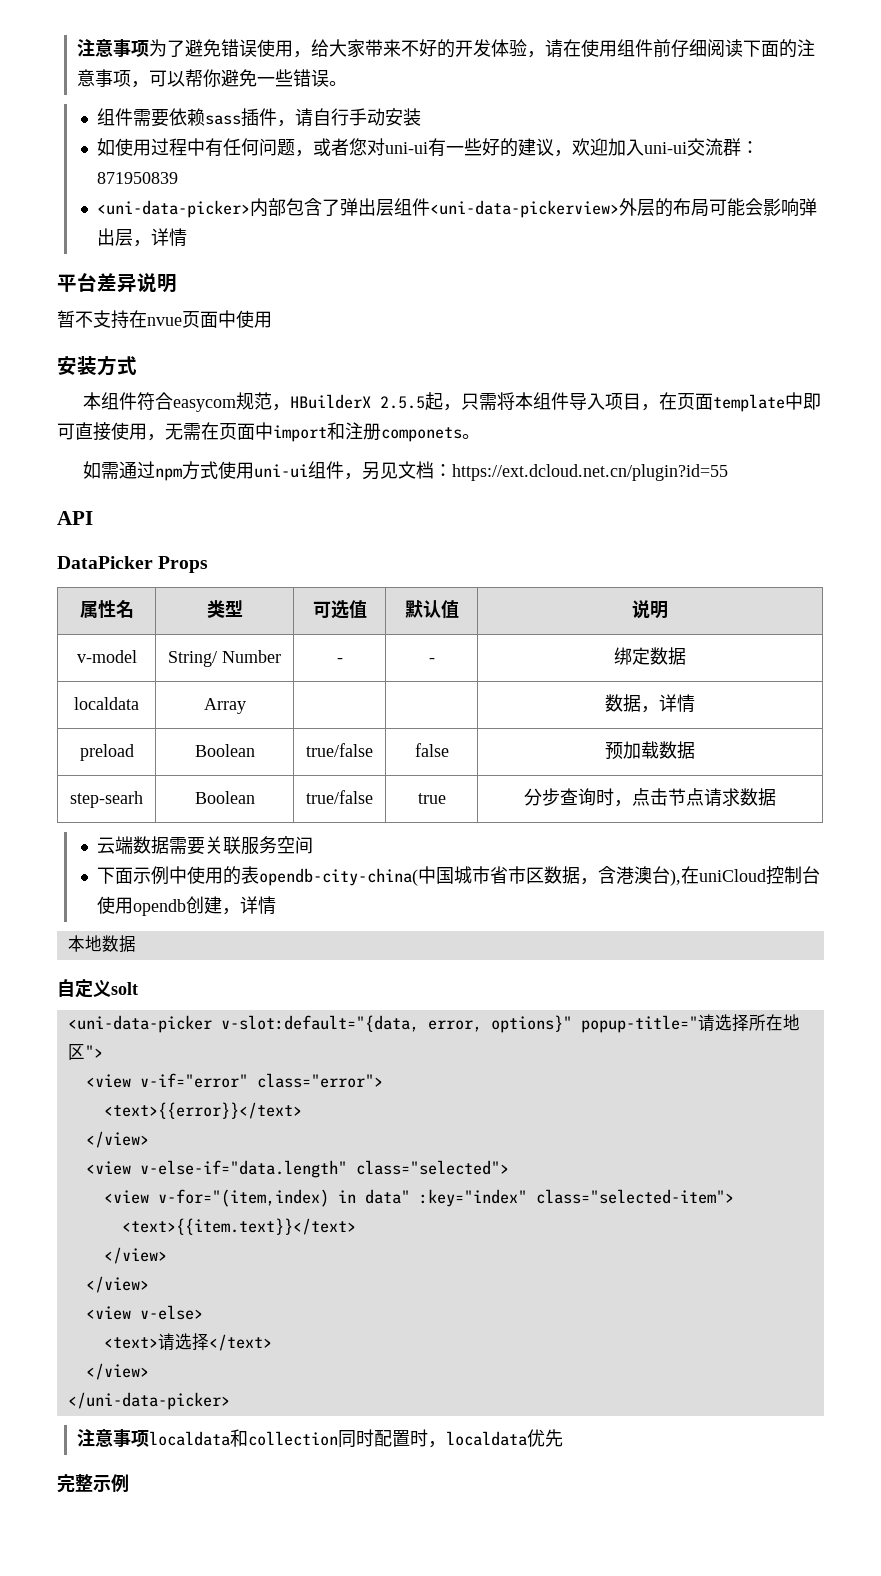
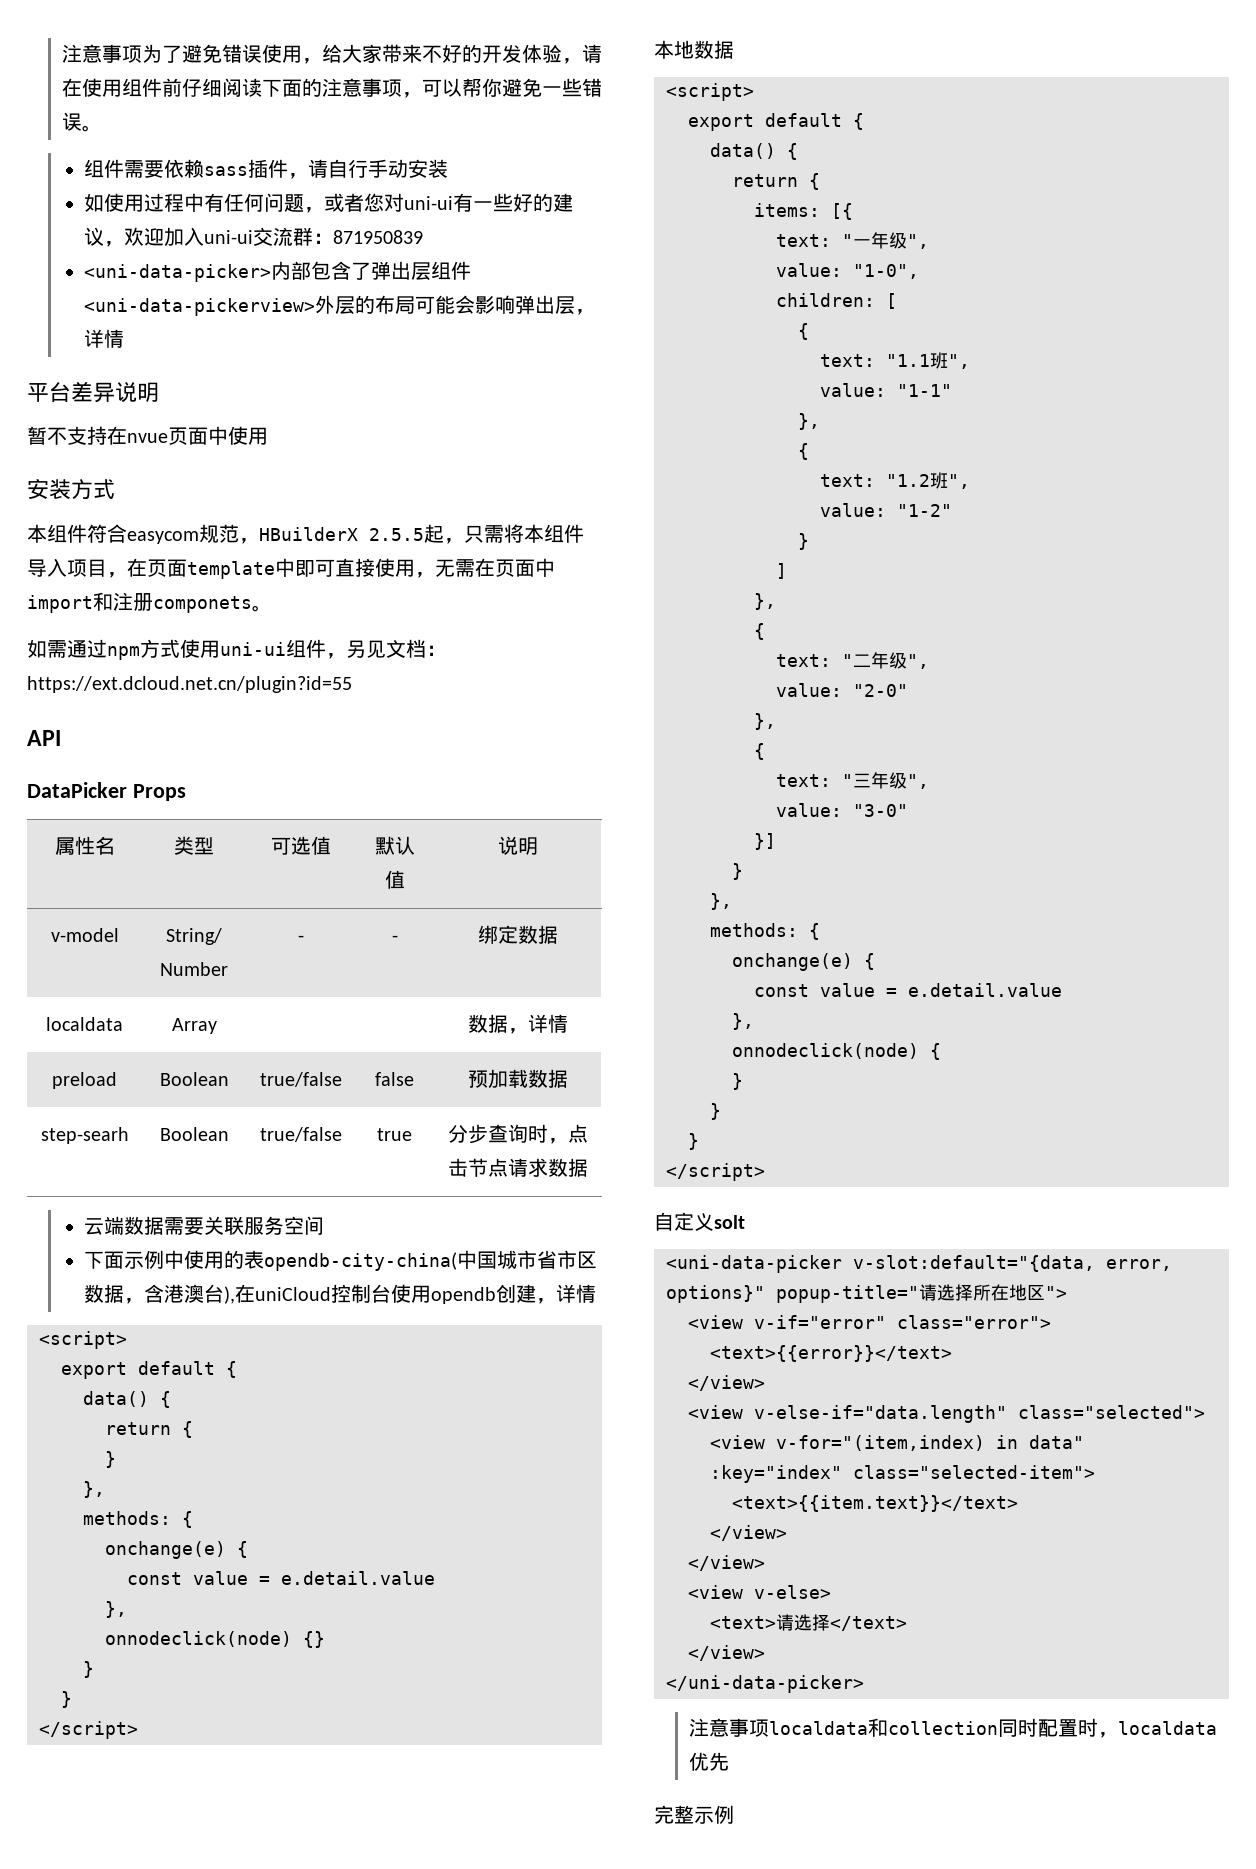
  下面示例中使用的表opendb-city-china(中国城市省市区数据，含港澳台),在uniCloud控制台使用opendb创建，详情
+ <script>
+ export default {
+ data() {
+ return {
+ }
+ },
+ methods: {
+ onchange(e) {
+ const value = e.detail.value
+ },
+ onnodeclick(node) {}
+ }
+ }
+ </script>
  本地数据
+ <script>
+ export default {
+ data() {
+ return {
+ items: [{
+ text: "一年级",
+ value: "1-0",
+ children: [
+ {
+ text: "1.1班",
+ value: "1-1"
+ },
+ {
+ text: "1.2班",
+ value: "1-2"
+ }
+ ]
+ },
+ {
+ text: "二年级",
+ value: "2-0"
+ },
+ {
+ text: "三年级",
+ value: "3-0"
+ }]
+ }
+ },
+ methods: {
+ onchange(e) {
+ const value = e.detail.value
+ },
+ onnodeclick(node) {
+ }
+ }
+ }
+ </script>

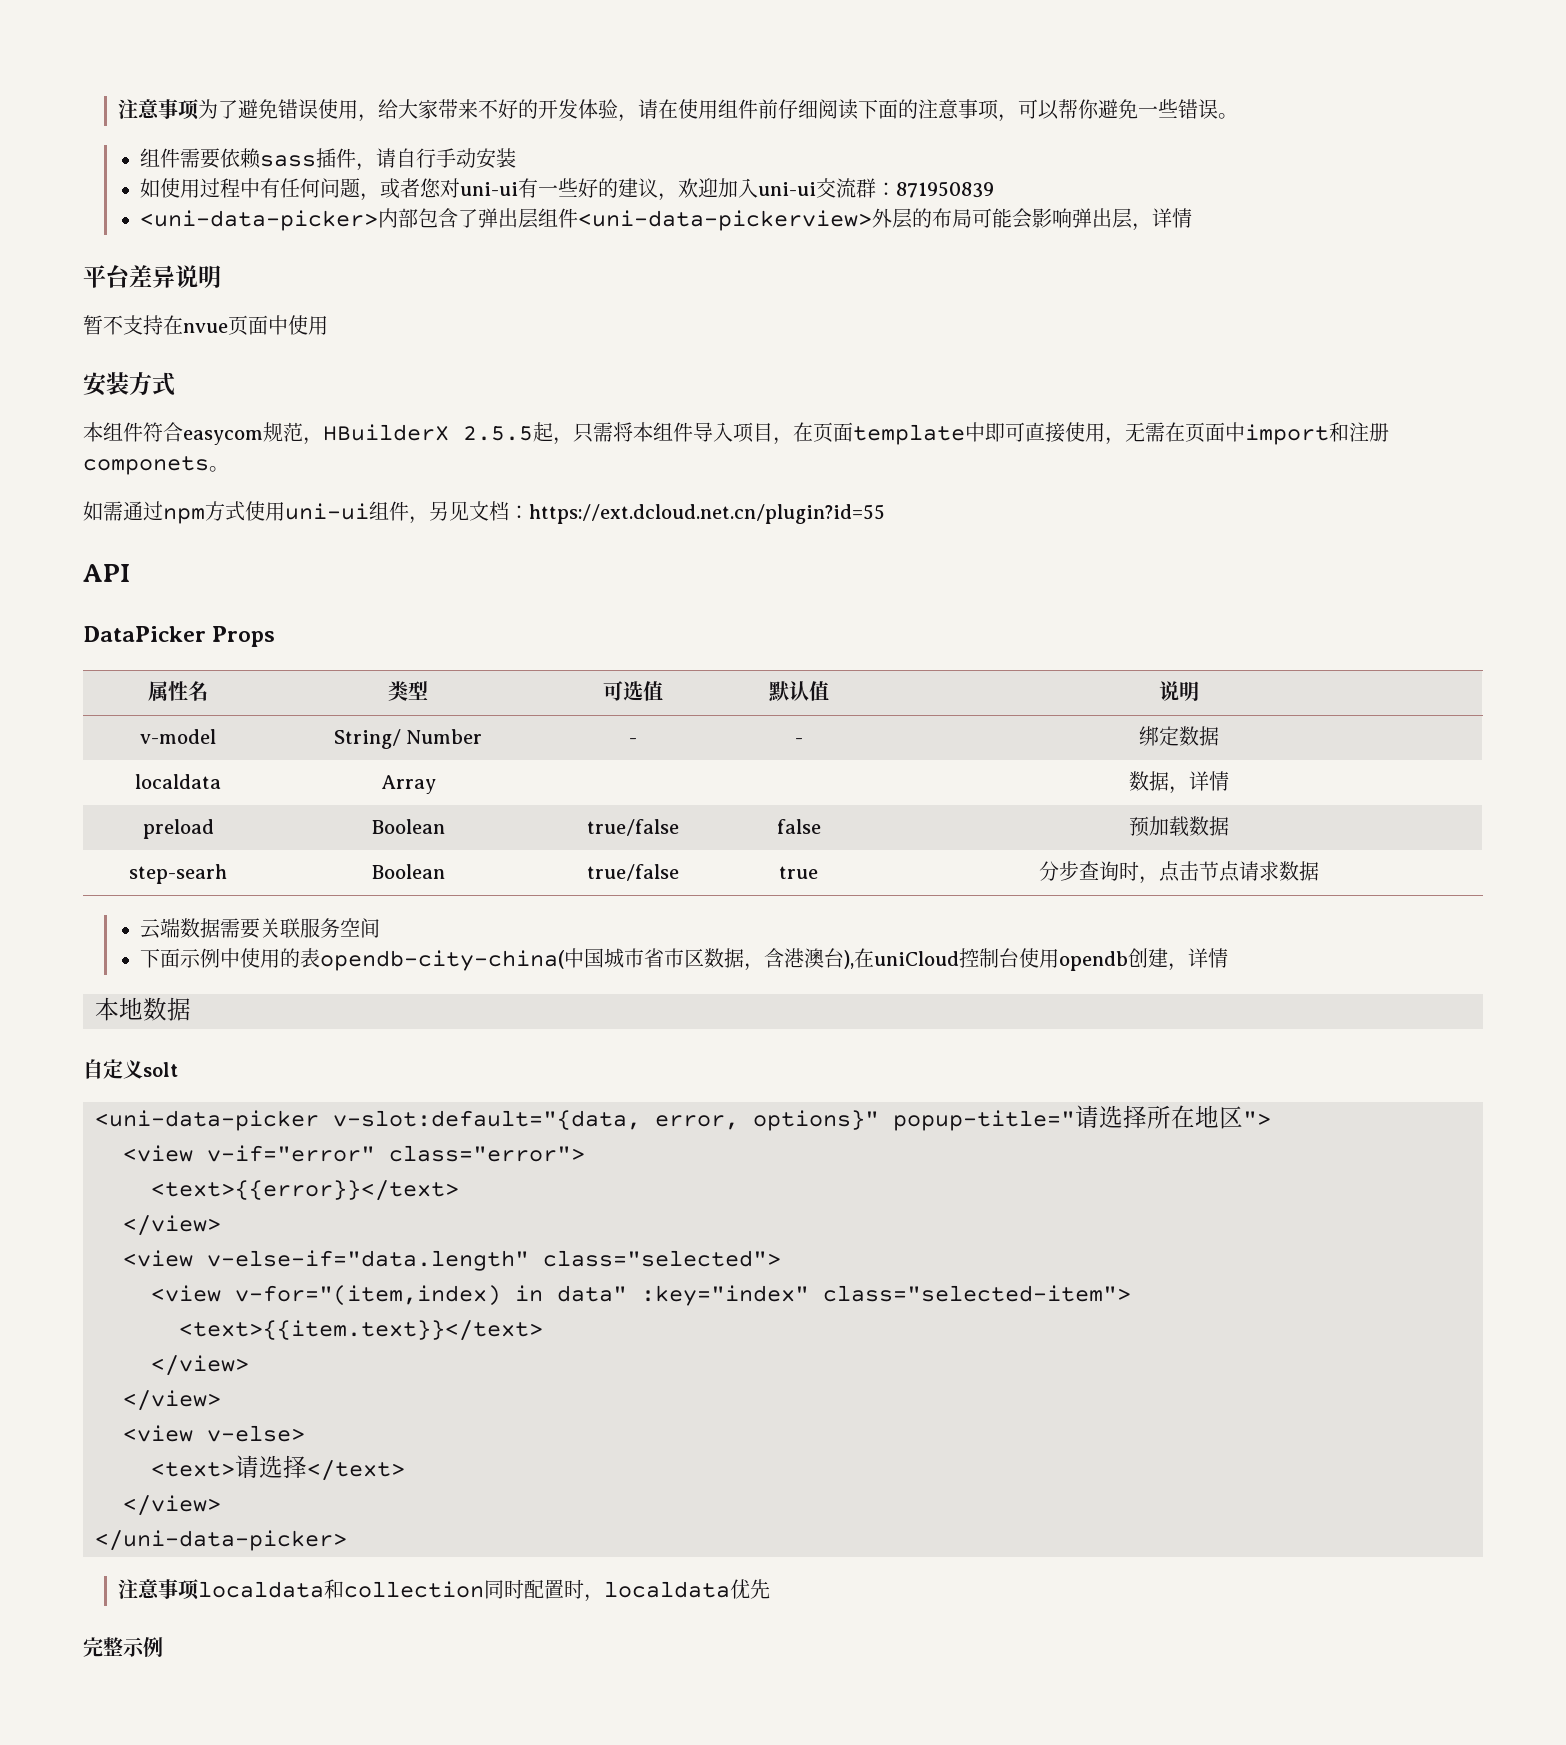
  下面示例中使用的表opendb-city-china(中国城市省市区数据，含港澳台),在uniCloud控制台使用opendb创建，详情
- <script>
- export default {
- data() {
- return {
- }
- },
- methods: {
- onchange(e) {
- const value = e.detail.value
- },
- onnodeclick(node) {}
- }
- }
- </script>
  本地数据
- <script>
- export default {
- data() {
- return {
- items: [{
- text: "一年级",
- value: "1-0",
- children: [
- {
- text: "1.1班",
- value: "1-1"
- },
- {
- text: "1.2班",
- value: "1-2"
- }
- ]
- },
- {
- text: "二年级",
- value: "2-0"
- },
- {
- text: "三年级",
- value: "3-0"
- }]
- }
- },
- methods: {
- onchange(e) {
- const value = e.detail.value
- },
- onnodeclick(node) {
- }
- }
- }
- </script>

